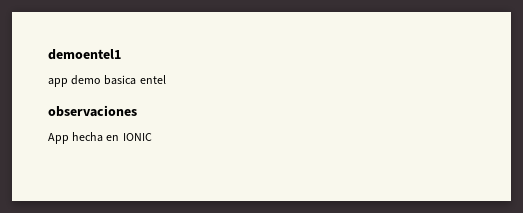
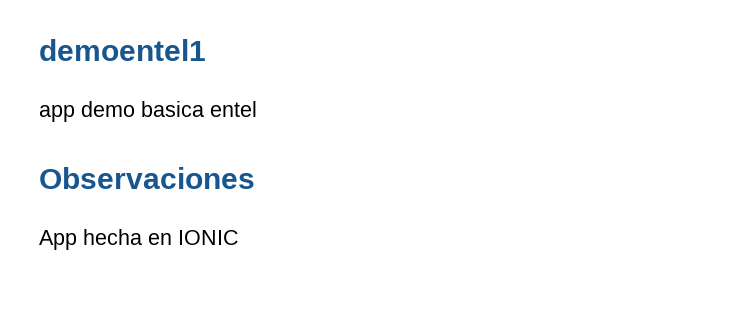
- observaciones
+ Observaciones

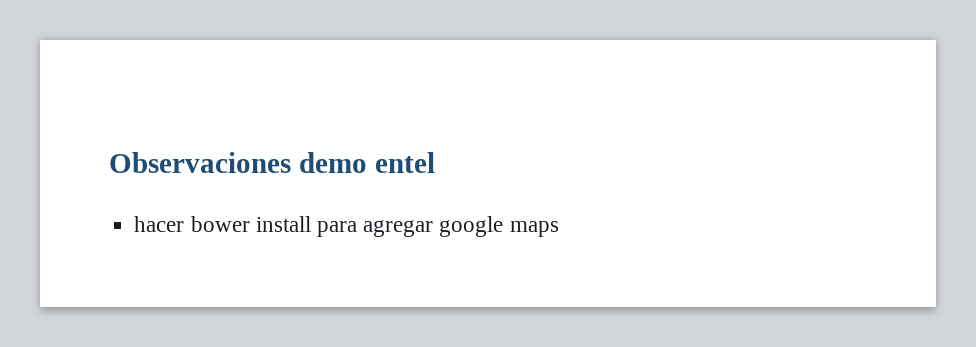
- demoentel1
- app demo basica entel
- Observaciones
- App hecha en IONIC
+ Observaciones demo entel
+ hacer bower install para agregar google maps

